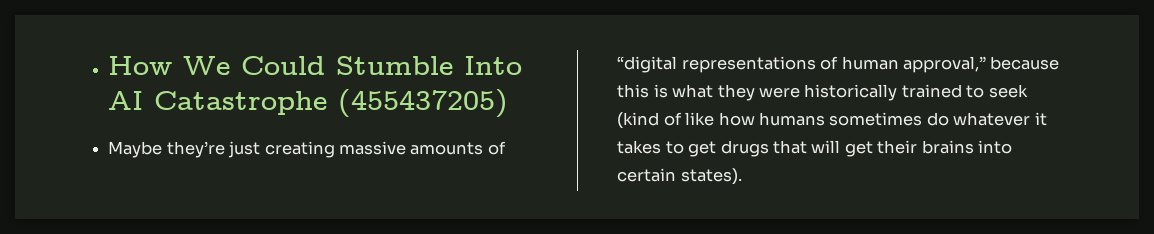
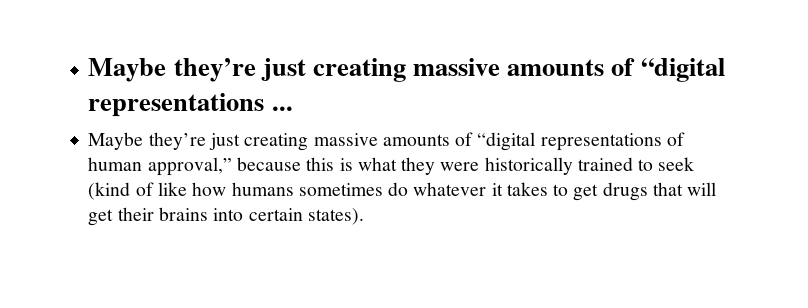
- How We Could Stumble Into AI Catastrophe (455437205)
+ Maybe they’re just creating massive amounts of “digital representations ...

